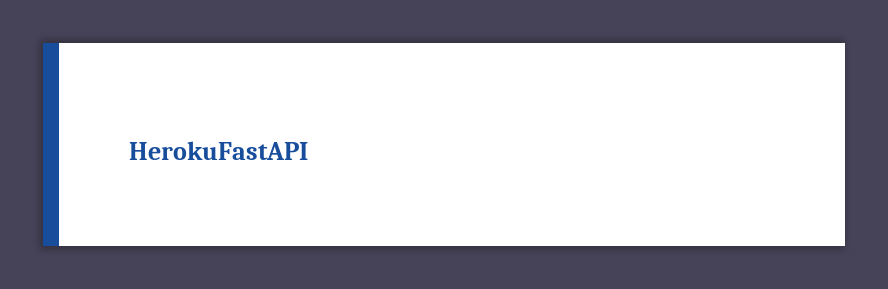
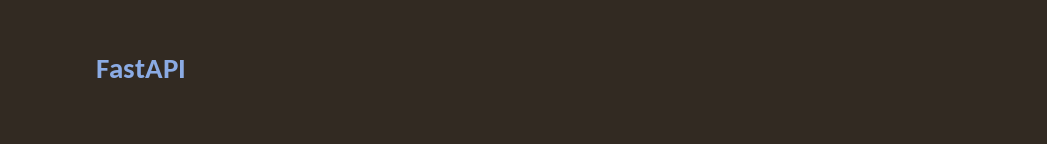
- HerokuFastAPI
+ FastAPI

